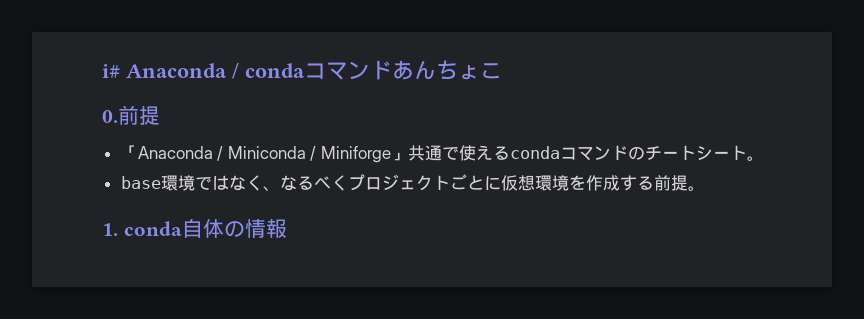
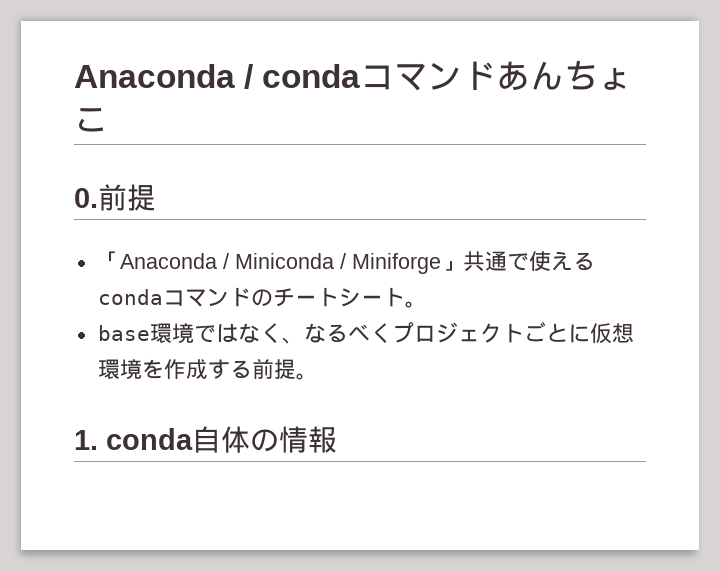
- i# Anaconda / condaコマンドあんちょこ
+ Anaconda / condaコマンドあんちょこ

